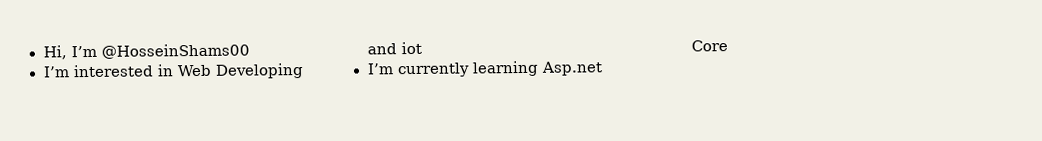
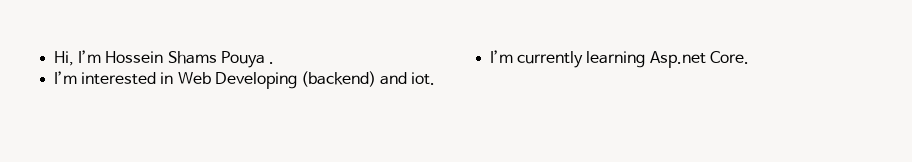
- Hi, I’m @HosseinShams00
+ Hi, I’m Hossein Shams Pouya .
- I’m interested in Web Developing and iot
+ I’m interested in Web Developing (backend) and iot.
- I’m currently learning Asp.net Core
+ I’m currently learning Asp.net Core.

